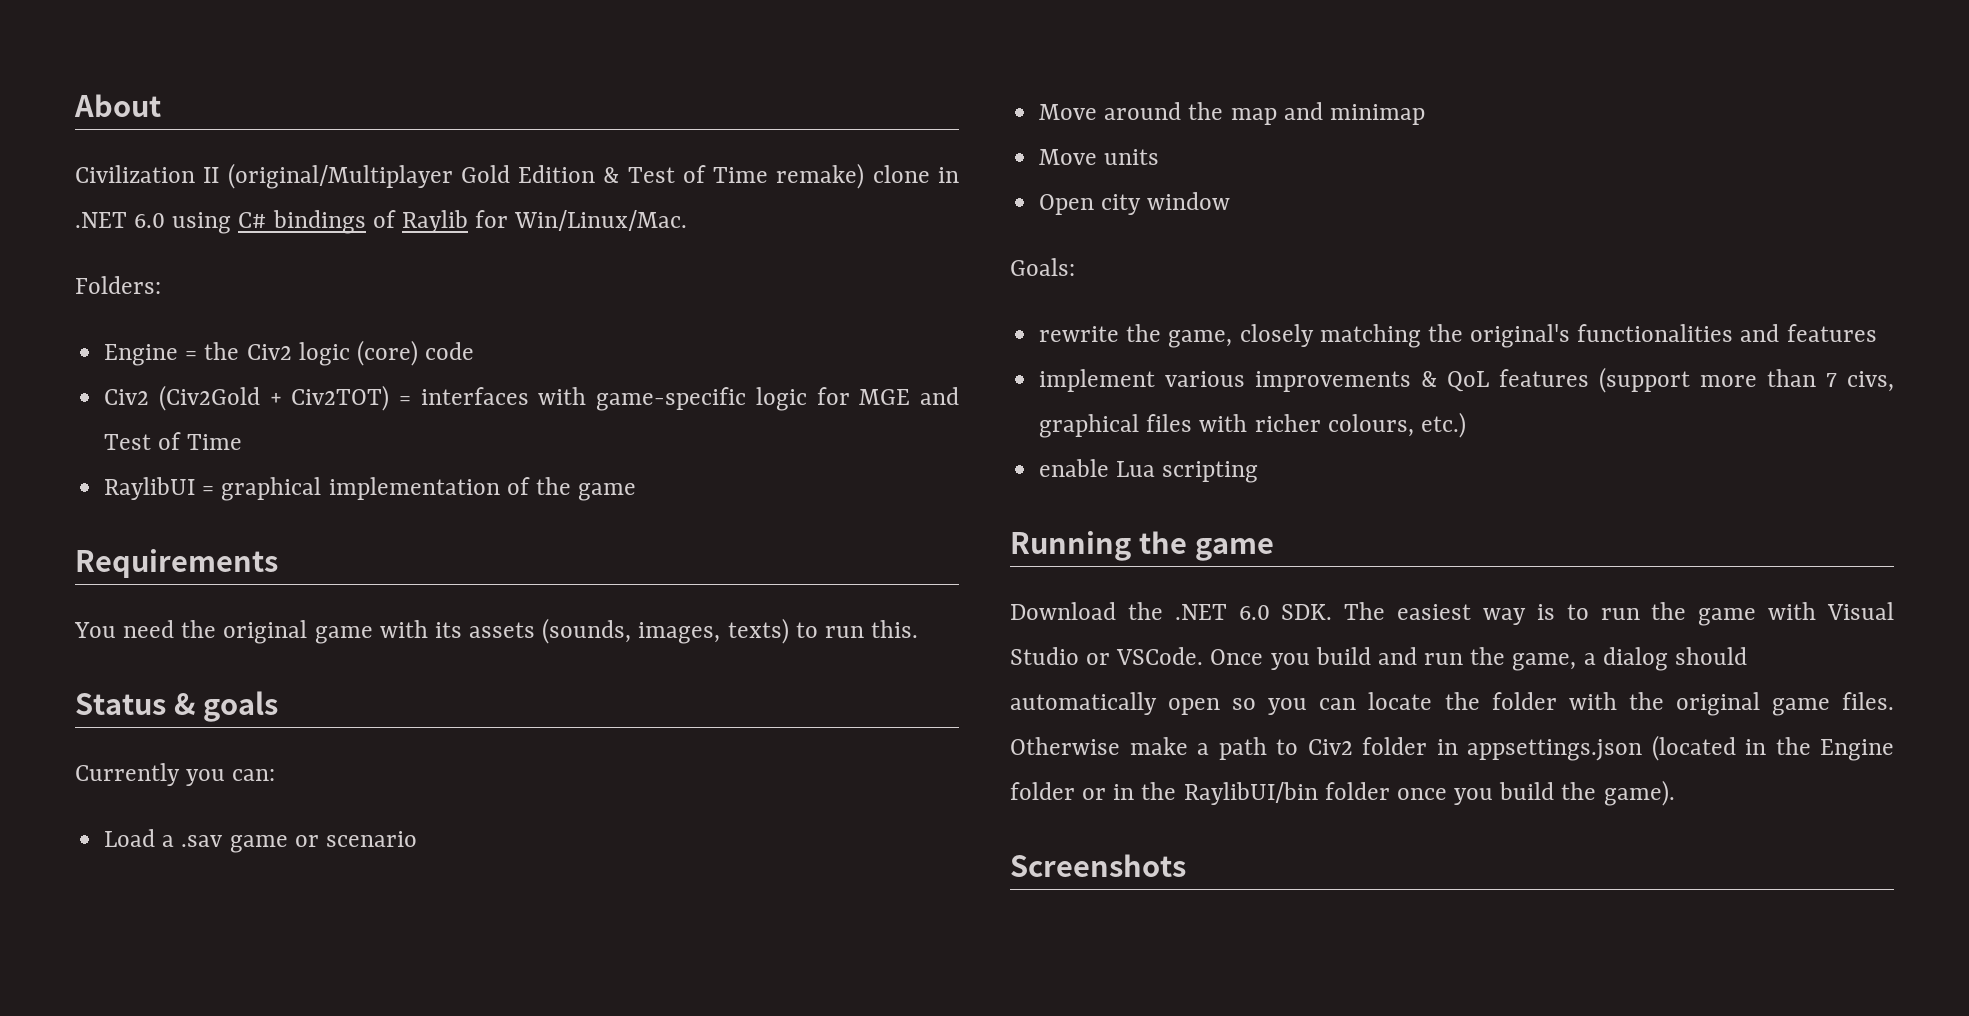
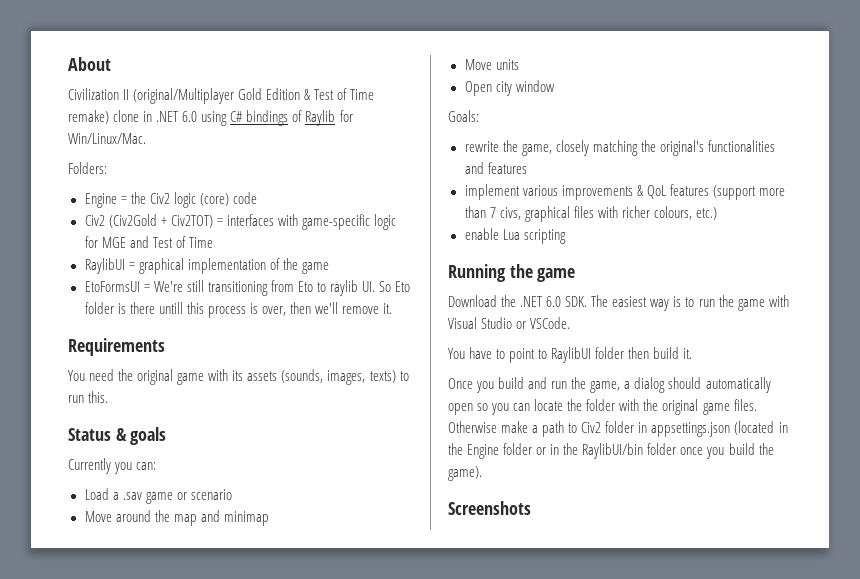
+ EtoFormsUI = We're still transitioning from Eto to raylib UI. So Eto folder is there untill this process is over, then we'll remove it.
- Download the .NET 6.0 SDK. The easiest way is to run the game with Visual Studio or VSCode. Once you build and run the game, a dialog should automatically open so you can locate the folder with the original game files.
+ Download the .NET 6.0 SDK. The easiest way is to run the game with Visual Studio or VSCode.
+ You have to point to RaylibUI folder then build it.
+ Once you build and run the game, a dialog should automatically open so you can locate the folder with the original game files.

